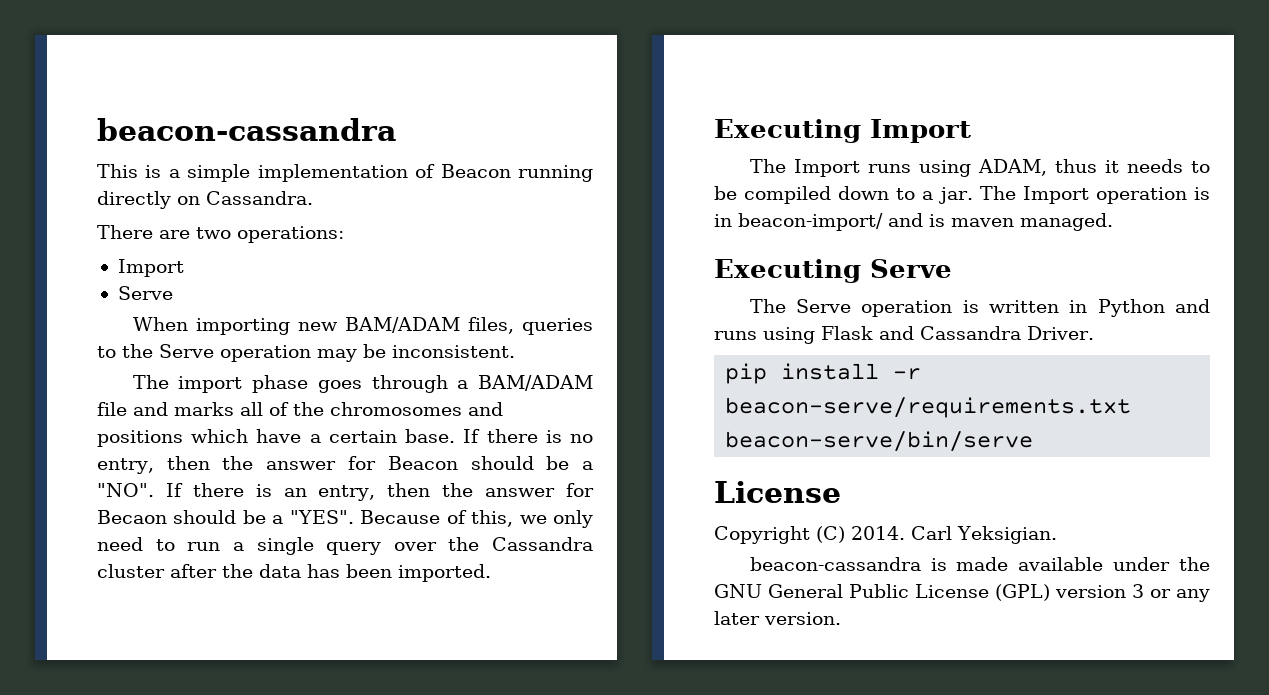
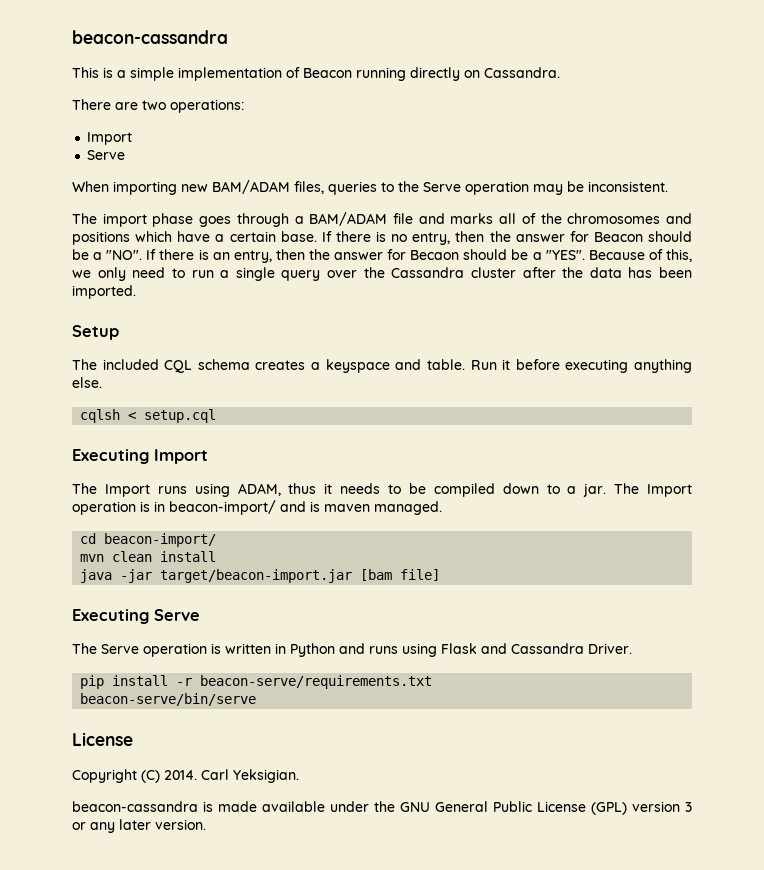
+ Setup
+ The included CQL schema creates a keyspace and table. Run it before executing anything else.
+ cqlsh < setup.cql
+ cd beacon-import/
+ mvn clean install
+ java -jar target/beacon-import.jar [bam file]

